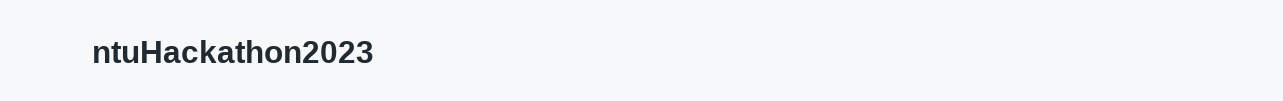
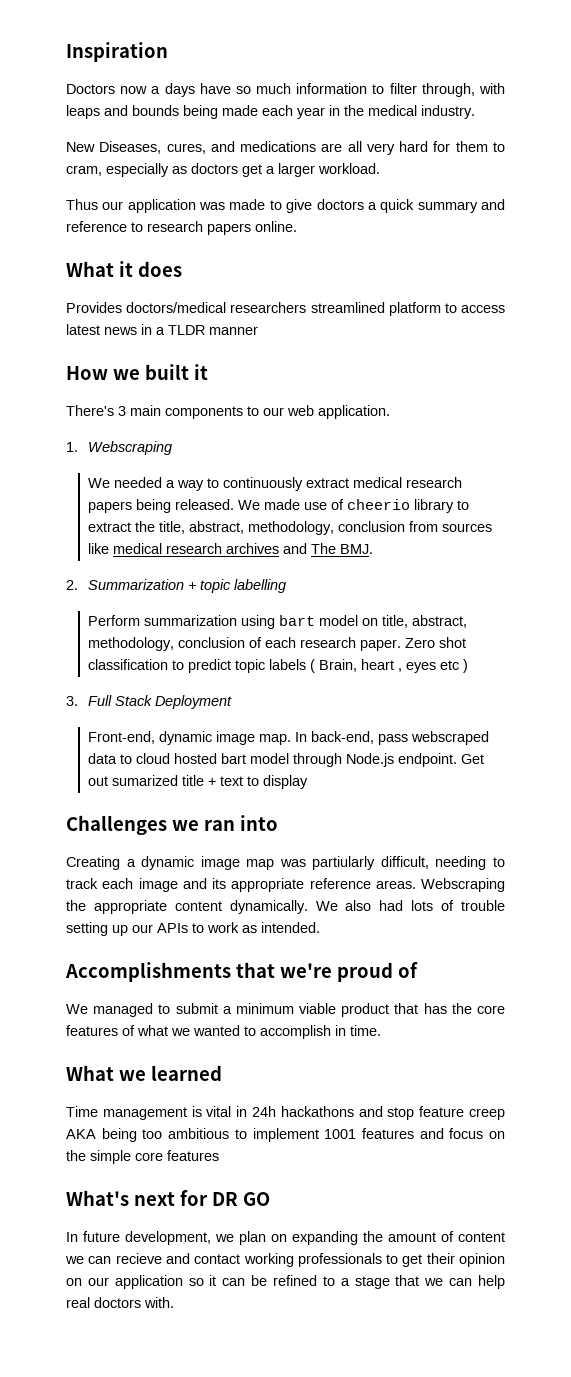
- ntuHackathon2023
+ Inspiration
+ Doctors now a days have so much information to filter through, with leaps and bounds being made each year in the medical industry.
+ New Diseases, cures, and medications are all very hard for them to cram, especially as doctors get a larger workload.
+ Thus our application was made to give doctors a quick summary and reference to research papers online.
+ What it does
+ Provides doctors/medical researchers streamlined platform to access latest news in a TLDR manner
+ How we built it
+ There's 3 main components to our web application.
+ 1. Webscraping
+ We needed a way to continuously extract medical research papers being released. We made use of cheerio library to extract the title, abstract, methodology, conclusion from sources like medical research archives and The BMJ.
+ 2. Summarization + topic labelling
+ Perform summarization using bart model on title, abstract, methodology, conclusion of each research paper. Zero shot classification to predict topic labels ( Brain, heart , eyes etc )
+ 3. Full Stack Deployment
+ Front-end, dynamic image map. In back-end, pass webscraped data to cloud hosted bart model through Node.js endpoint. Get out sumarized title + text to display
+ Challenges we ran into
+ Creating a dynamic image map was partiularly difficult, needing to track each image and its appropriate reference areas. Webscraping the appropriate content dynamically. We also had lots of trouble setting up our APIs to work as intended.
+ Accomplishments that we're proud of
+ We managed to submit a minimum viable product that has the core features of what we wanted to accomplish in time.
+ What we learned
+ Time management is vital in 24h hackathons and stop feature creep AKA being too ambitious to implement 1001 features and focus on the simple core features
+ What's next for DR GO
+ In future development, we plan on expanding the amount of content we can recieve and contact working professionals to get their opinion on our application so it can be refined to a stage that we can help real doctors with.

